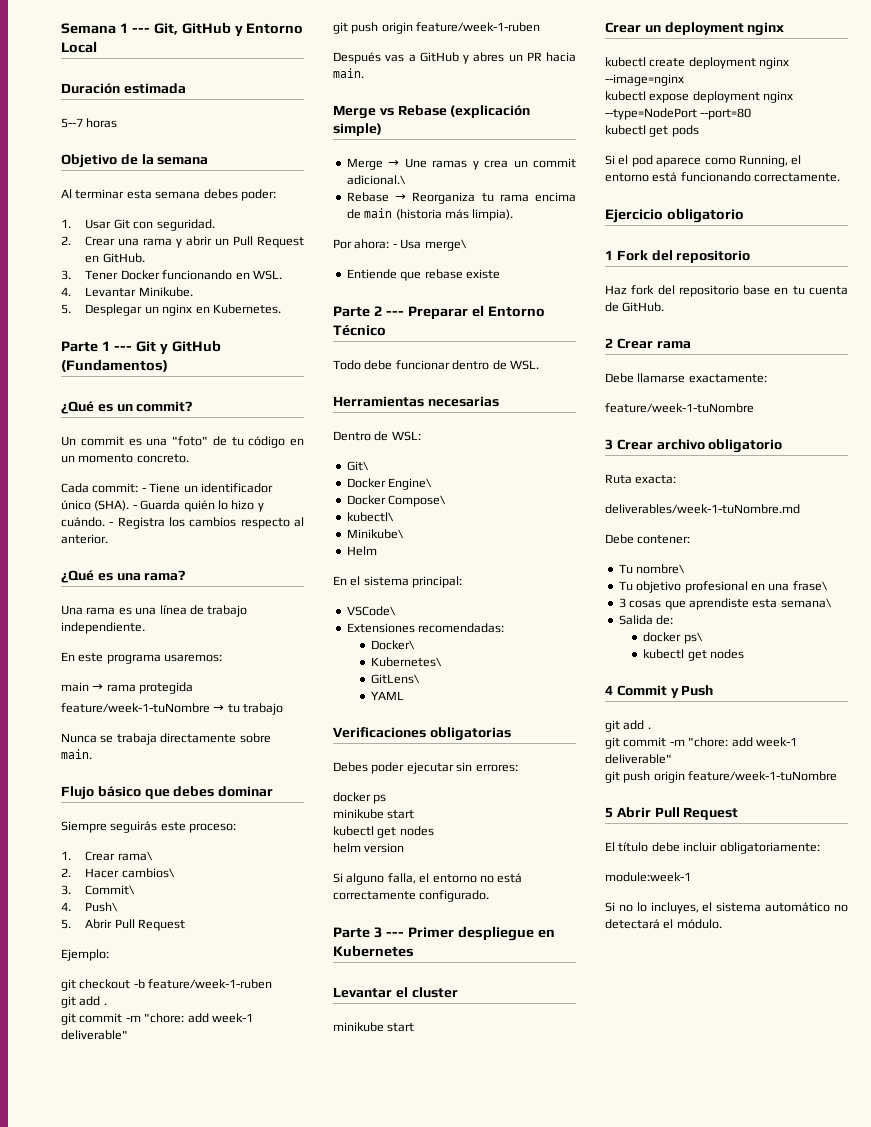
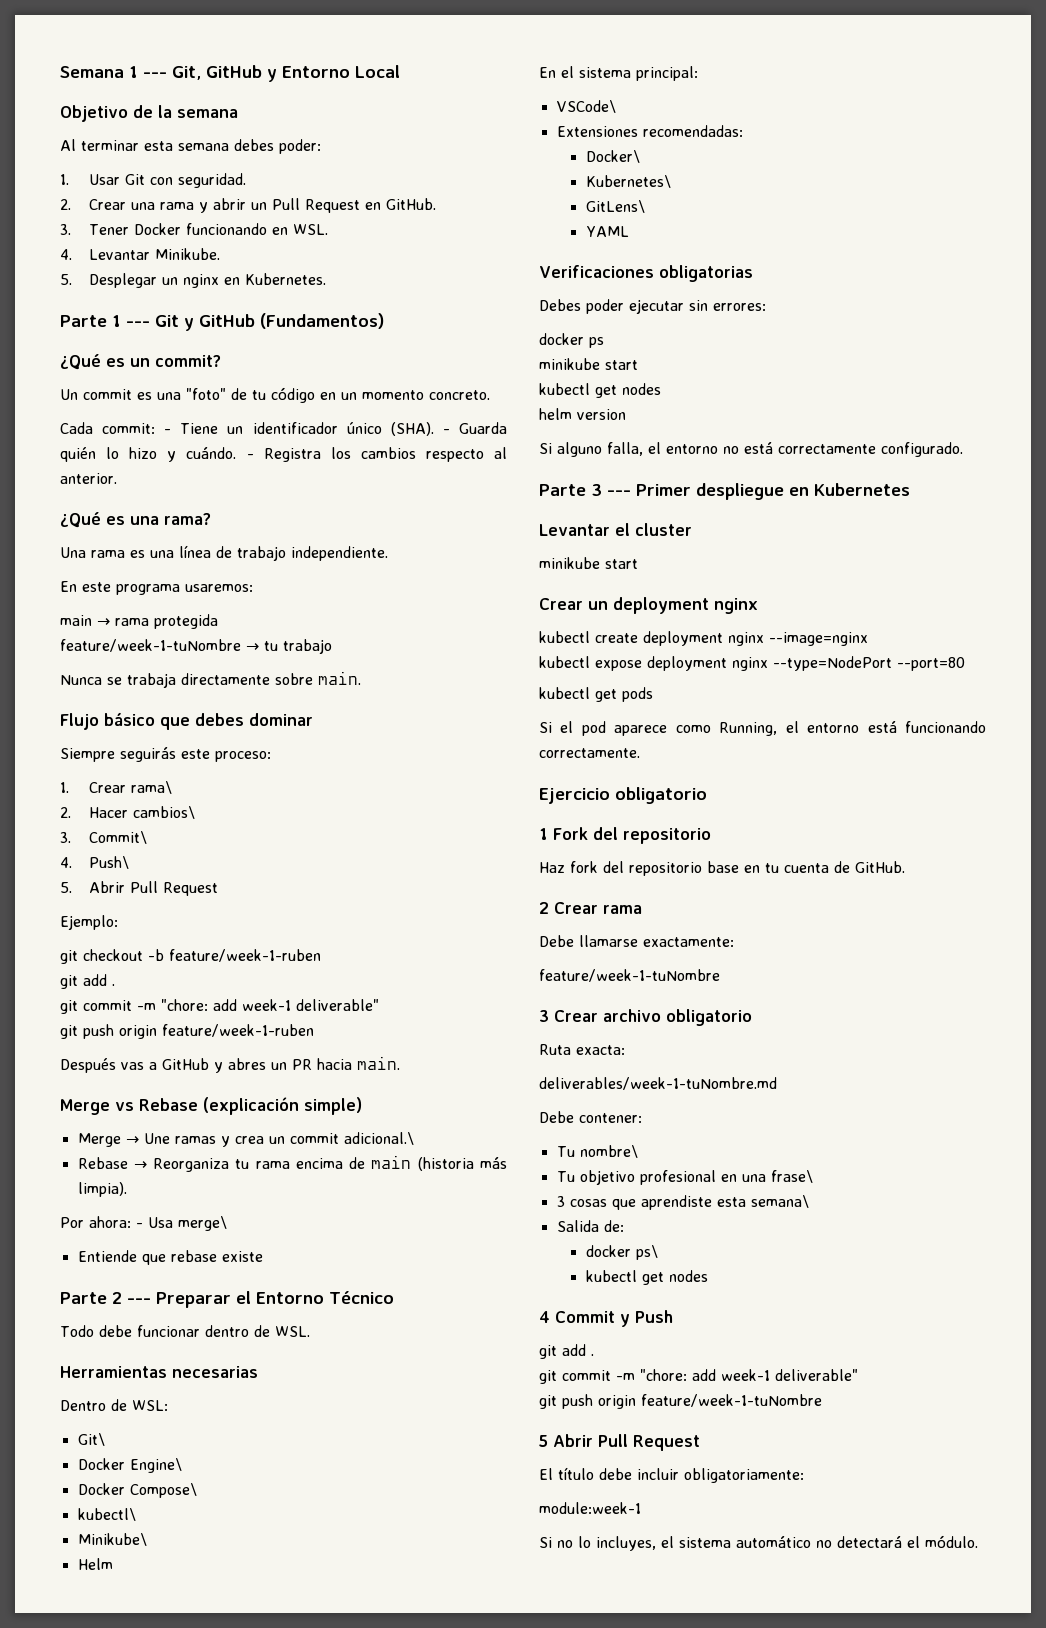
- Duración estimada
- 5--7 horas

